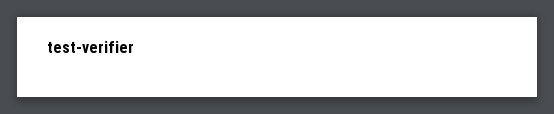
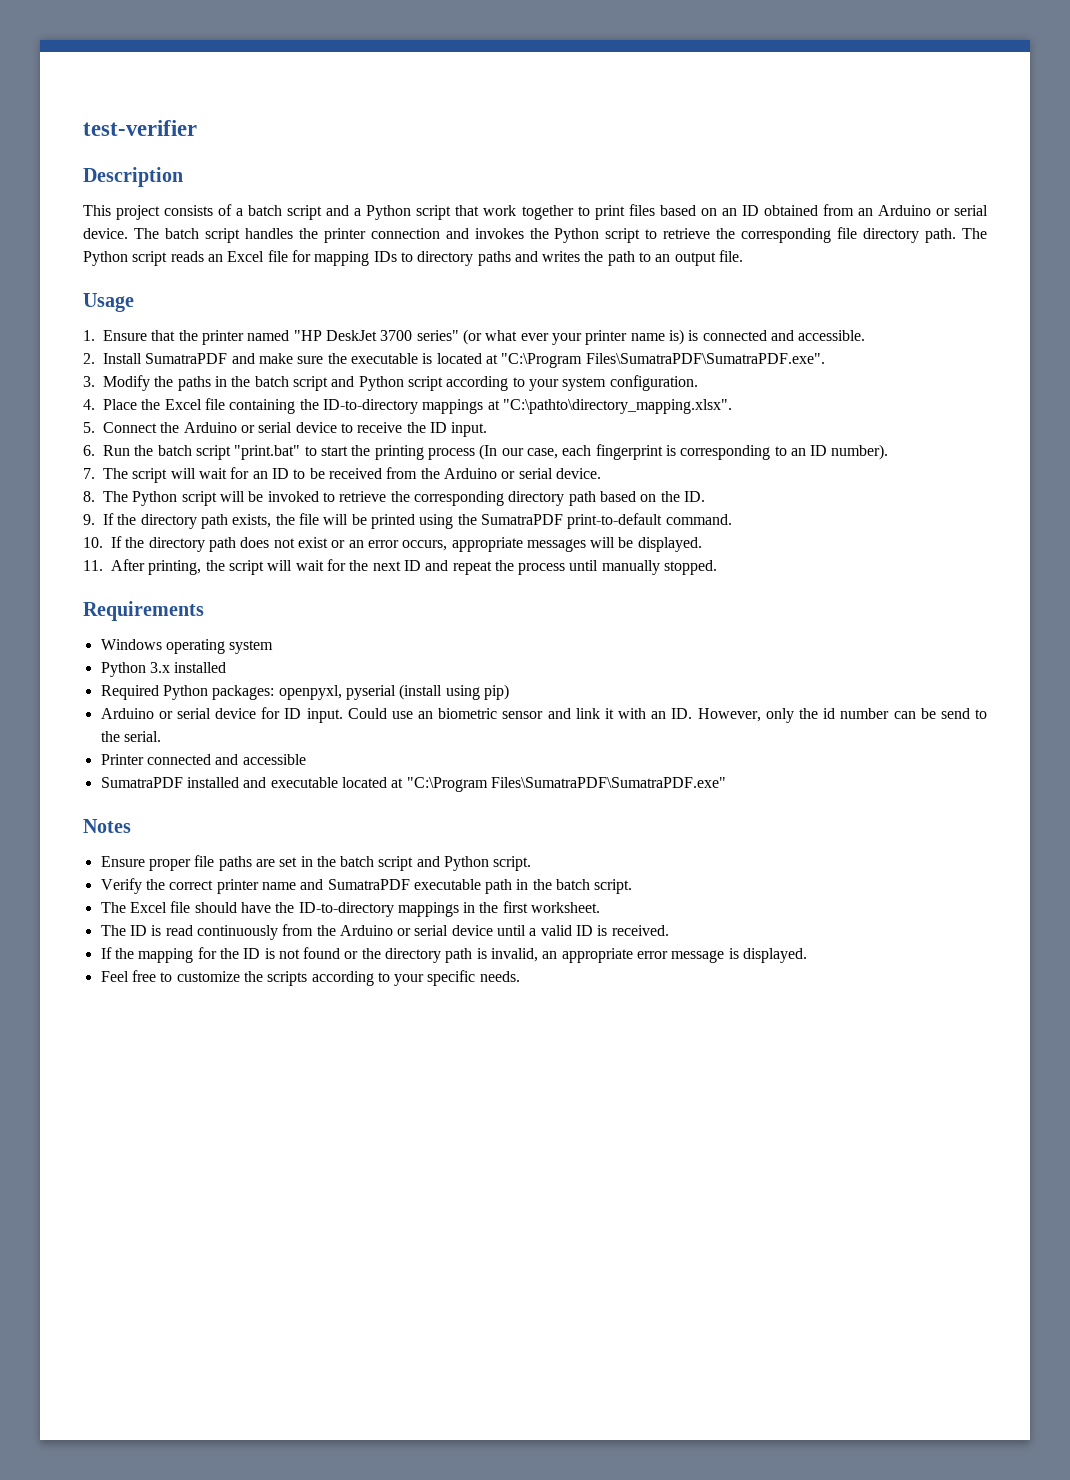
+ Description
+ This project consists of a batch script and a Python script that work together to print files based on an ID obtained from an Arduino or serial device. The batch script handles the printer connection and invokes the Python script to retrieve the corresponding file directory path. The Python script reads an Excel file for mapping IDs to directory paths and writes the path to an output file.
+ Usage
+ 1. Ensure that the printer named "HP DeskJet 3700 series" (or what ever your printer name is) is connected and accessible.
+ 2. Install SumatraPDF and make sure the executable is located at "C:\Program Files\SumatraPDF\SumatraPDF.exe".
+ 3. Modify the paths in the batch script and Python script according to your system configuration.
+ 4. Place the Excel file containing the ID-to-directory mappings at "C:\pathto\directory_mapping.xlsx".
+ 5. Connect the Arduino or serial device to receive the ID input.
+ 6. Run the batch script "print.bat" to start the printing process (In our case, each fingerprint is corresponding to an ID number).
+ 7. The script will wait for an ID to be received from the Arduino or serial device.
+ 8. The Python script will be invoked to retrieve the corresponding directory path based on the ID.
+ 9. If the directory path exists, the file will be printed using the SumatraPDF print-to-default command.
+ 10. If the directory path does not exist or an error occurs, appropriate messages will be displayed.
+ 11. After printing, the script will wait for the next ID and repeat the process until manually stopped.
+ Requirements
+ Windows operating system
+ Python 3.x installed
+ Required Python packages: openpyxl, pyserial (install using pip)
+ Arduino or serial device for ID input. Could use an biometric sensor and link it with an ID. However, only the id number can be send to the serial.
+ Printer connected and accessible
+ SumatraPDF installed and executable located at "C:\Program Files\SumatraPDF\SumatraPDF.exe"
+ Notes
+ Ensure proper file paths are set in the batch script and Python script.
+ Verify the correct printer name and SumatraPDF executable path in the batch script.
+ The Excel file should have the ID-to-directory mappings in the first worksheet.
+ The ID is read continuously from the Arduino or serial device until a valid ID is received.
+ If the mapping for the ID is not found or the directory path is invalid, an appropriate error message is displayed.
+ Feel free to customize the scripts according to your specific needs.

